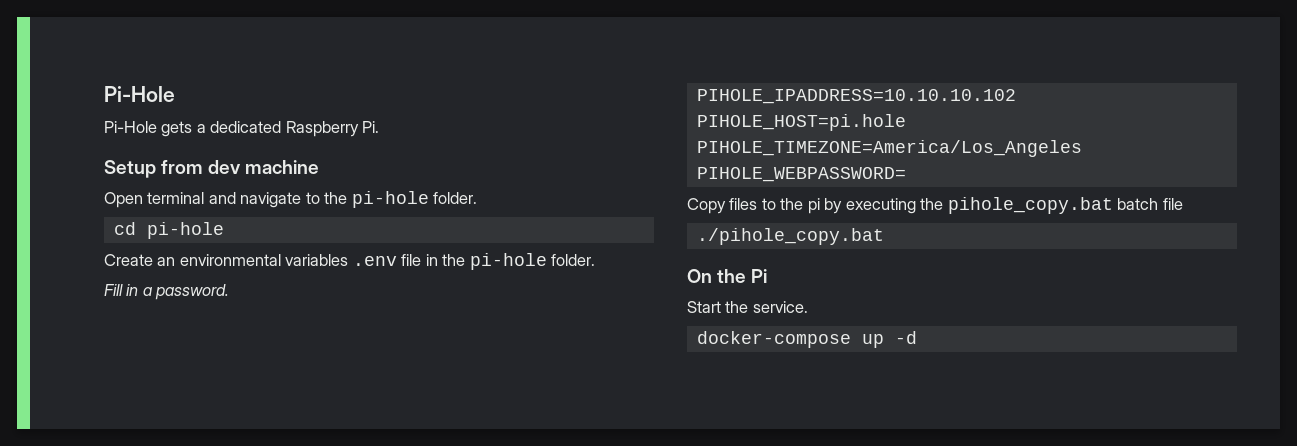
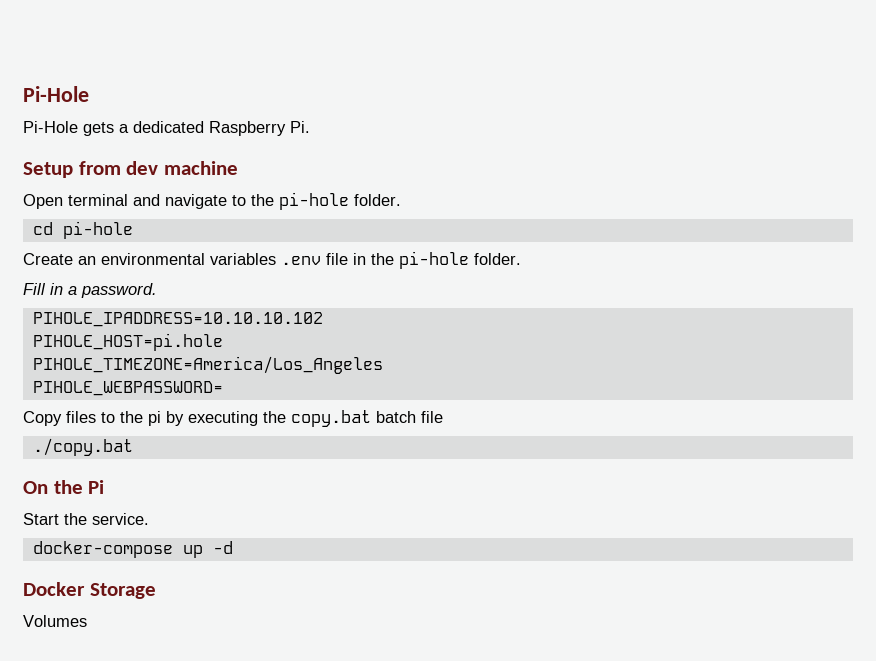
- Copy files to the pi by executing the pihole_copy.bat batch file
+ Copy files to the pi by executing the copy.bat batch file
- ./pihole_copy.bat
+ ./copy.bat
+ Docker Storage
+ Volumes

